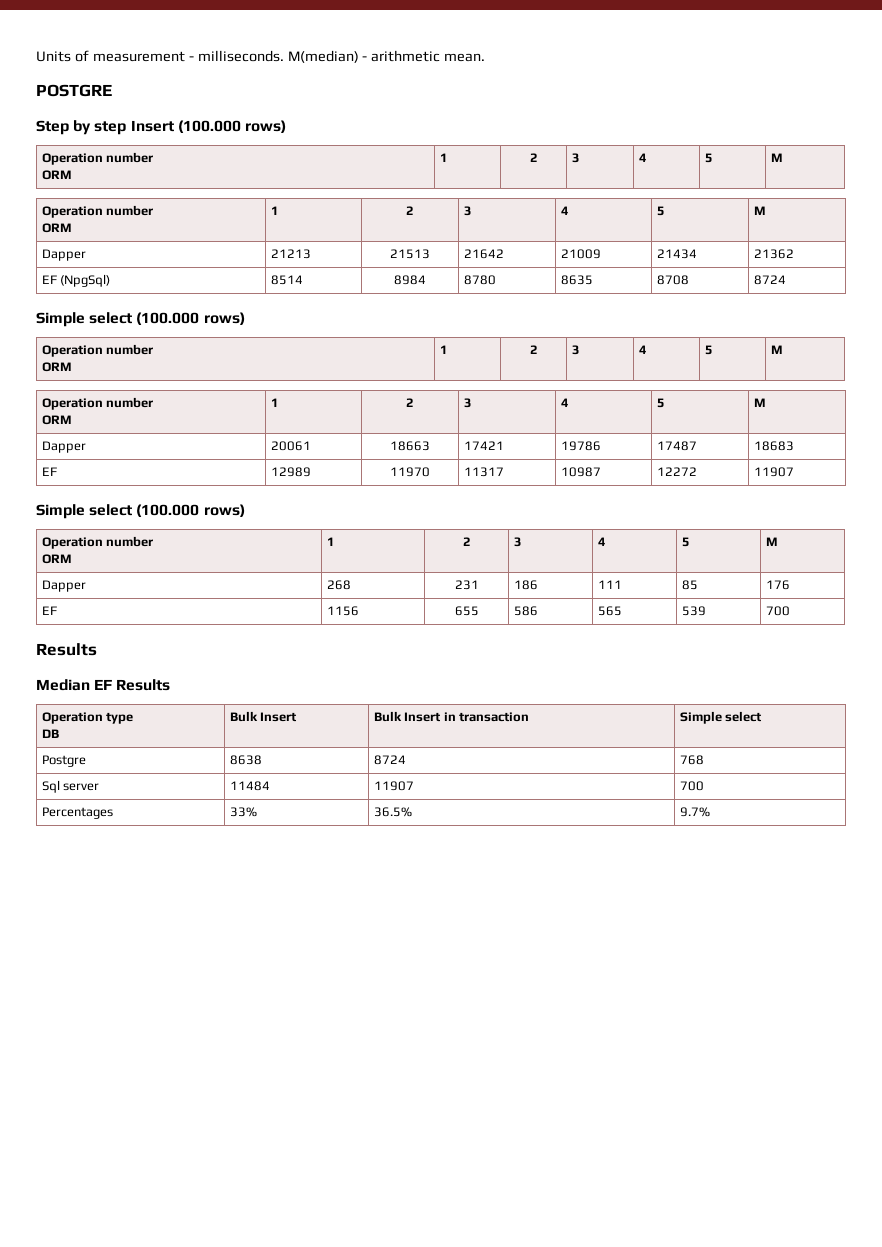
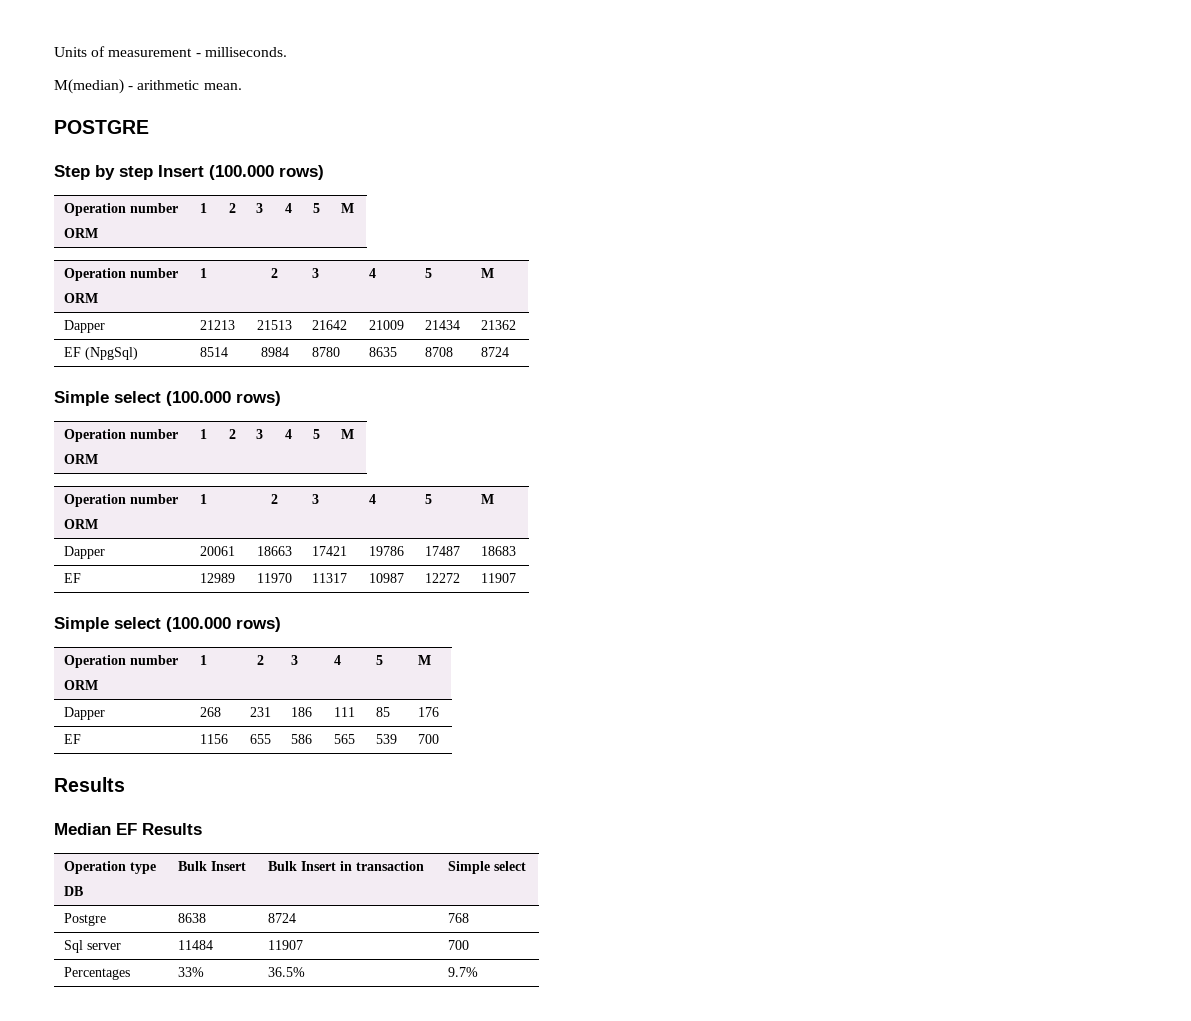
- Units of measurement - milliseconds. M(median) - arithmetic mean.
+ Units of measurement - milliseconds.
+ M(median) - arithmetic mean.

